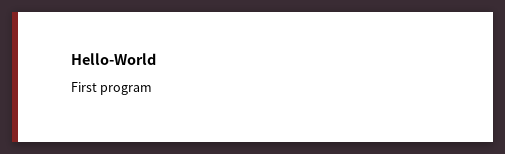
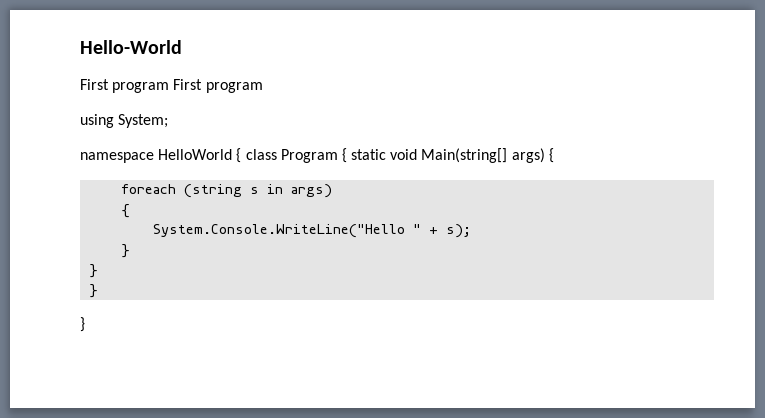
- First program
+ First program First program
+ using System;
+ namespace HelloWorld { class Program { static void Main(string[] args) {
+ foreach (string s in args)
+ {
+ System.Console.WriteLine("Hello " + s);
+ }
+ }
+ }
+ }

